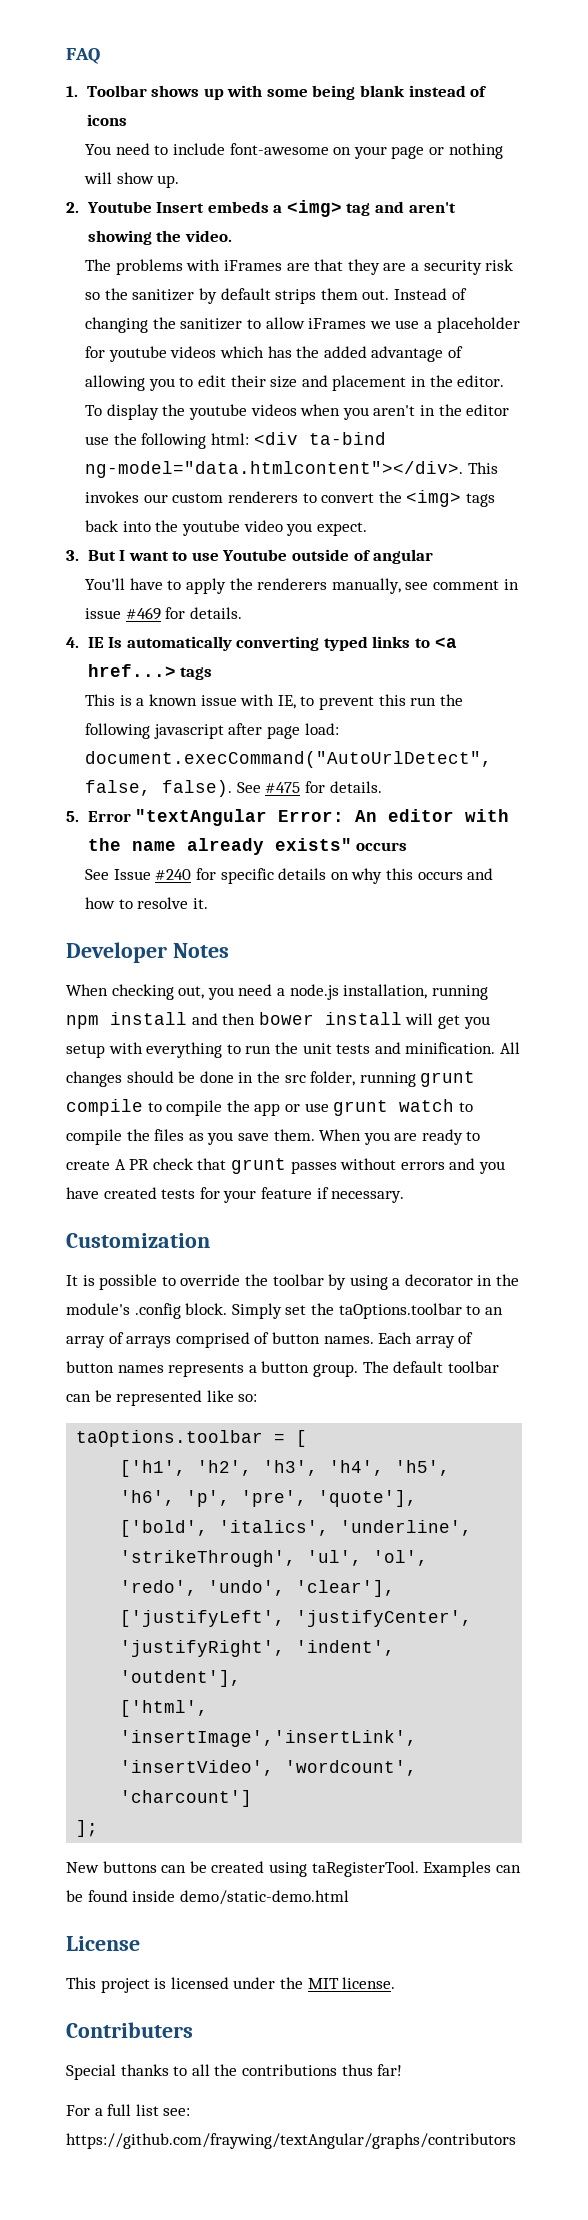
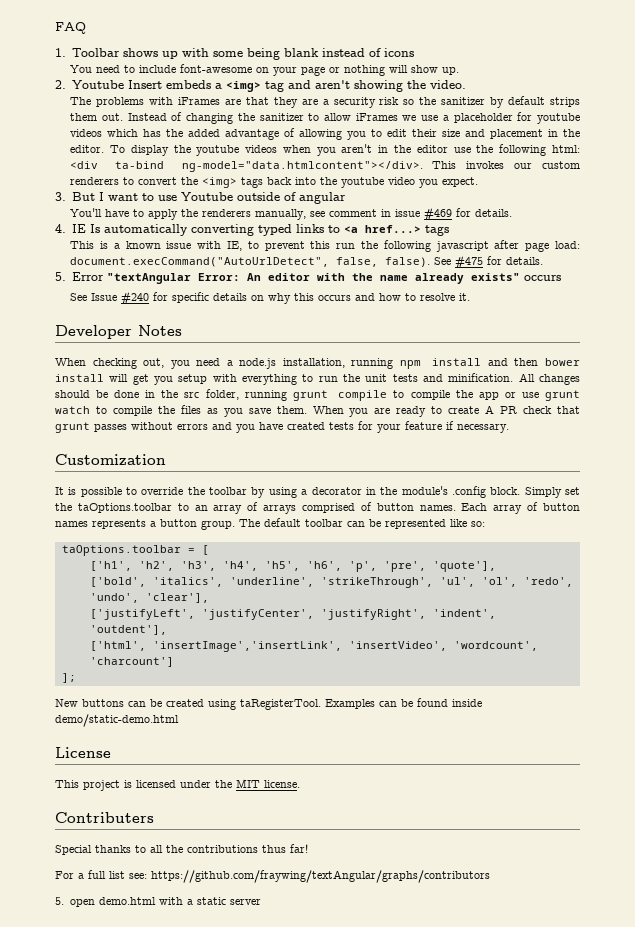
+ 5. open demo.html with a static server

